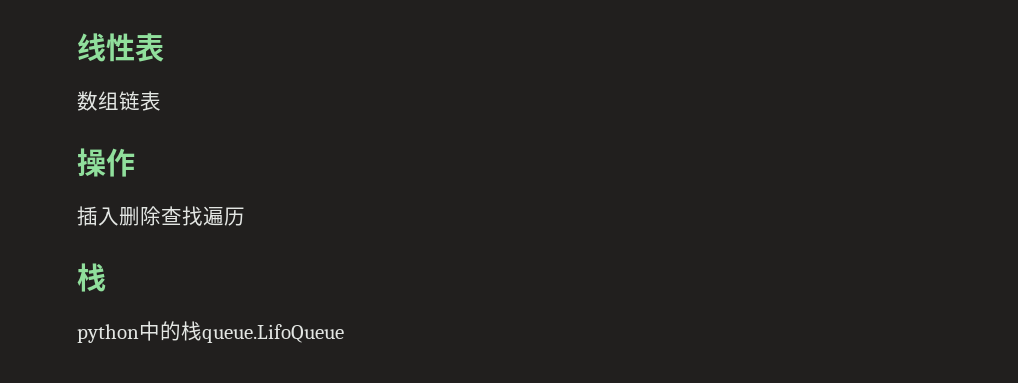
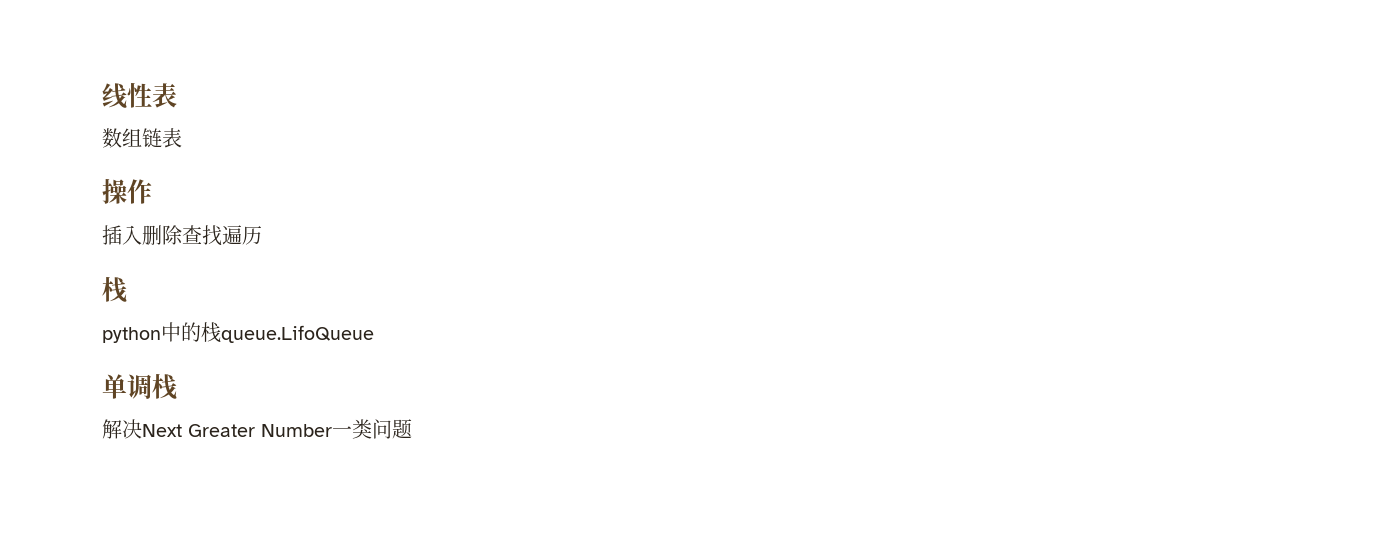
+ 单调栈
+ 解决Next Greater Number一类问题

